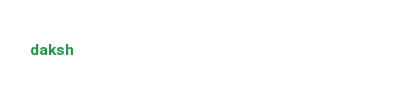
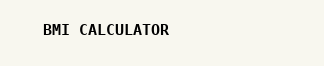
- daksh
+ BMI CALCULATOR

